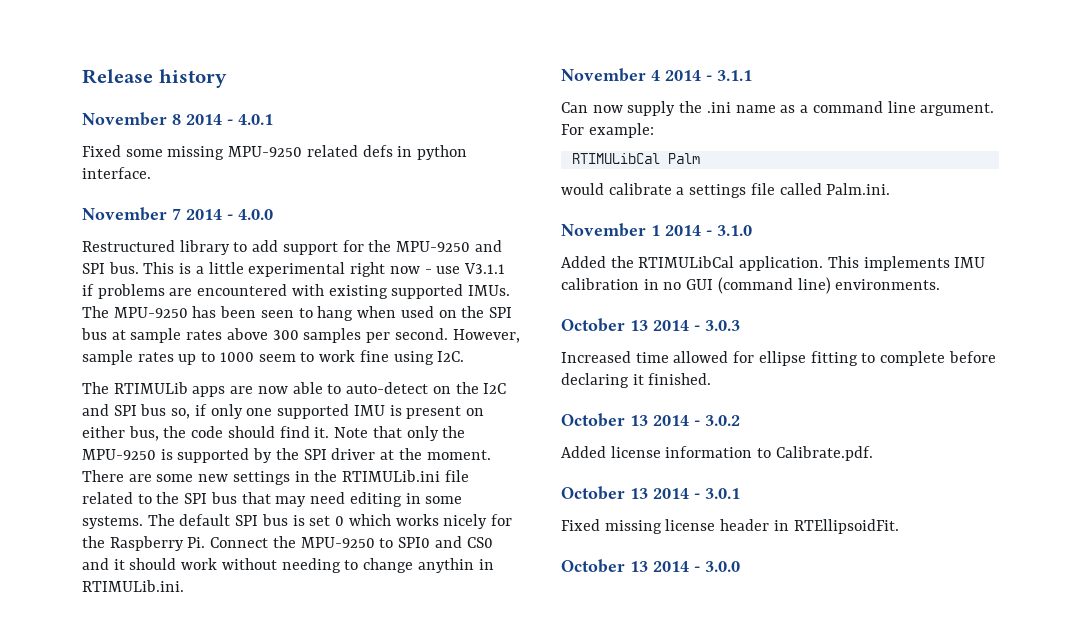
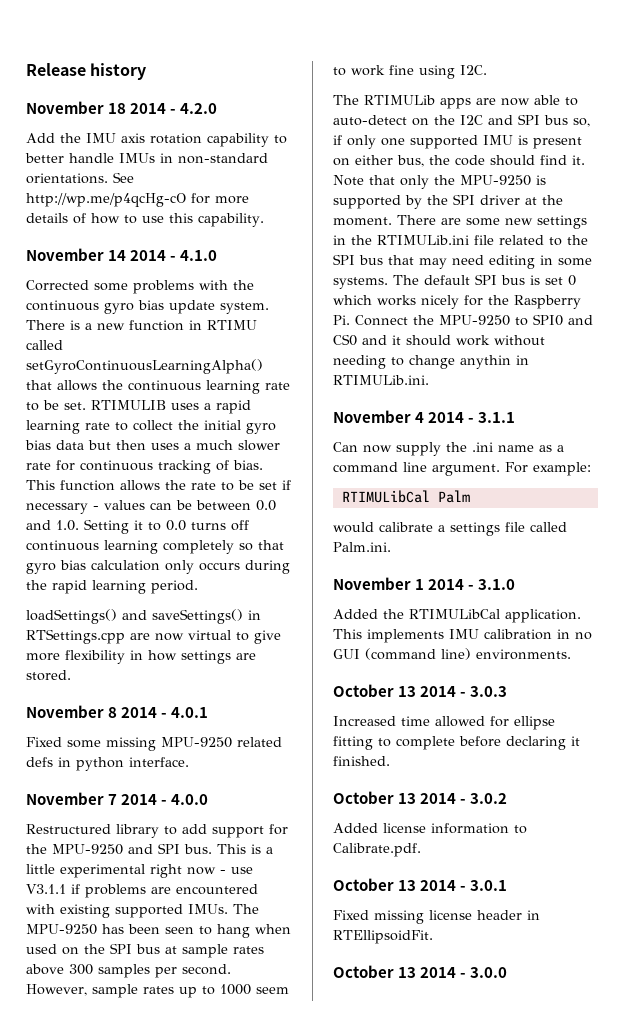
+ November 18 2014 - 4.2.0
+ Add the IMU axis rotation capability to better handle IMUs in non-standard orientations. See http://wp.me/p4qcHg-cO for more details of how to use this capability.
+ November 14 2014 - 4.1.0
+ Corrected some problems with the continuous gyro bias update system. There is a new function in RTIMU called setGyroContinuousLearningAlpha() that allows the continuous learning rate to be set. RTIMULIB uses a rapid learning rate to collect the initial gyro bias data but then uses a much slower rate for continuous tracking of bias. This function allows the rate to be set if necessary - values can be between 0.0 and 1.0. Setting it to 0.0 turns off continuous learning completely so that gyro bias calculation only occurs during the rapid learning period.
+ loadSettings() and saveSettings() in RTSettings.cpp are now virtual to give more flexibility in how settings are stored.

